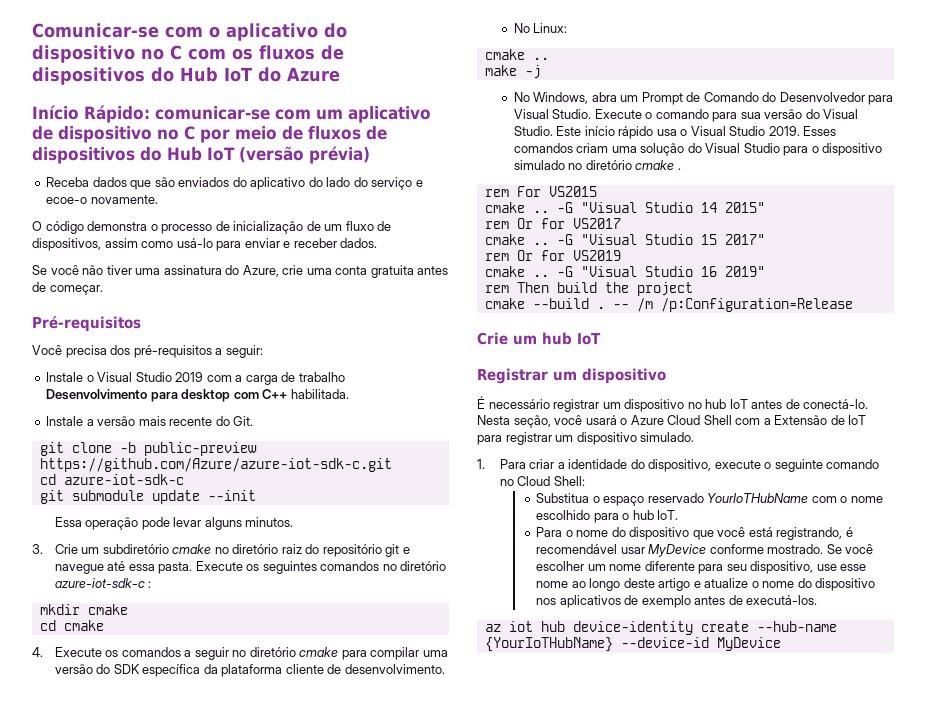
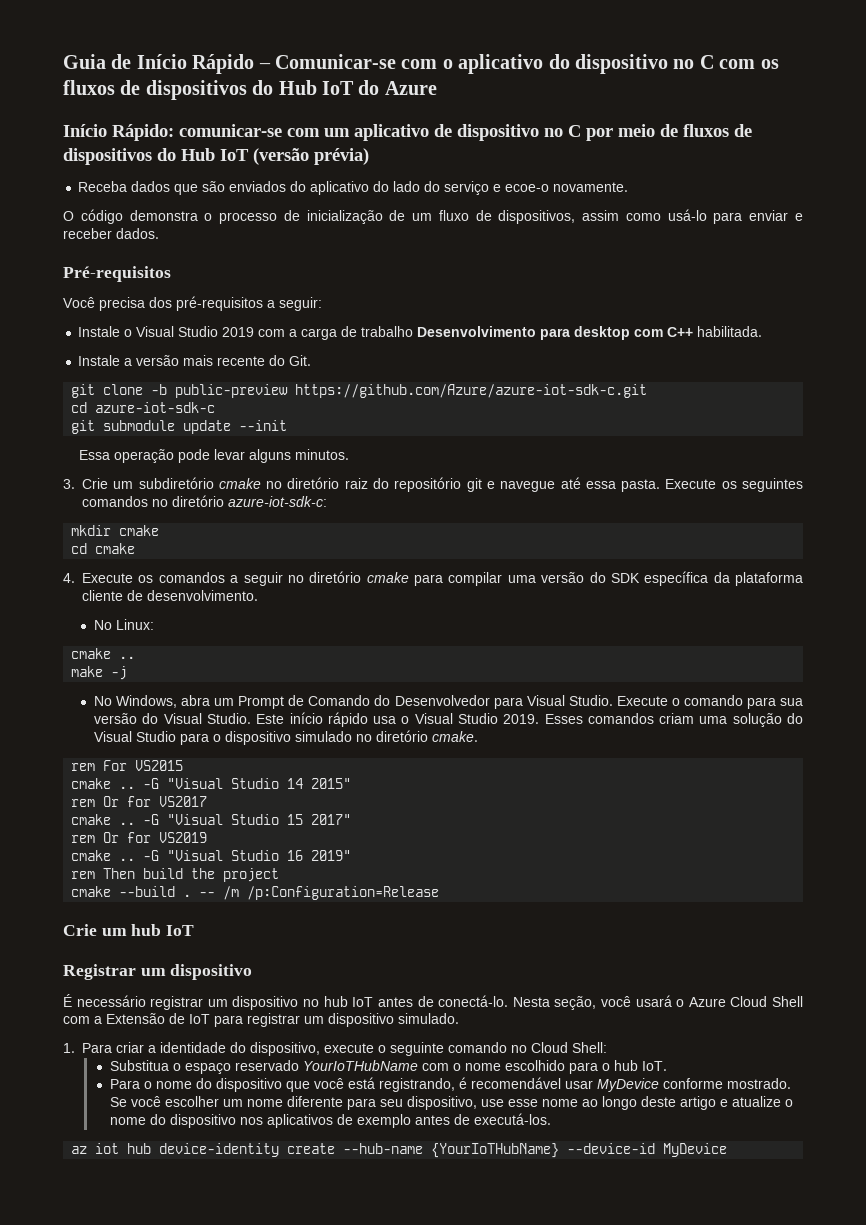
- Comunicar-se com o aplicativo do dispositivo no C com os fluxos de dispositivos do Hub IoT do Azure
+ Guia de Início Rápido – Comunicar-se com o aplicativo do dispositivo no C com os fluxos de dispositivos do Hub IoT do Azure
- Se você não tiver uma assinatura do Azure, crie uma conta gratuita antes de começar.
- Execute os seguintes comandos no diretório azure-iot-sdk-c :
+ Execute os seguintes comandos no diretório azure-iot-sdk-c:
- Esses comandos criam uma solução do Visual Studio para o dispositivo simulado no diretório cmake .
+ Esses comandos criam uma solução do Visual Studio para o dispositivo simulado no diretório cmake.

